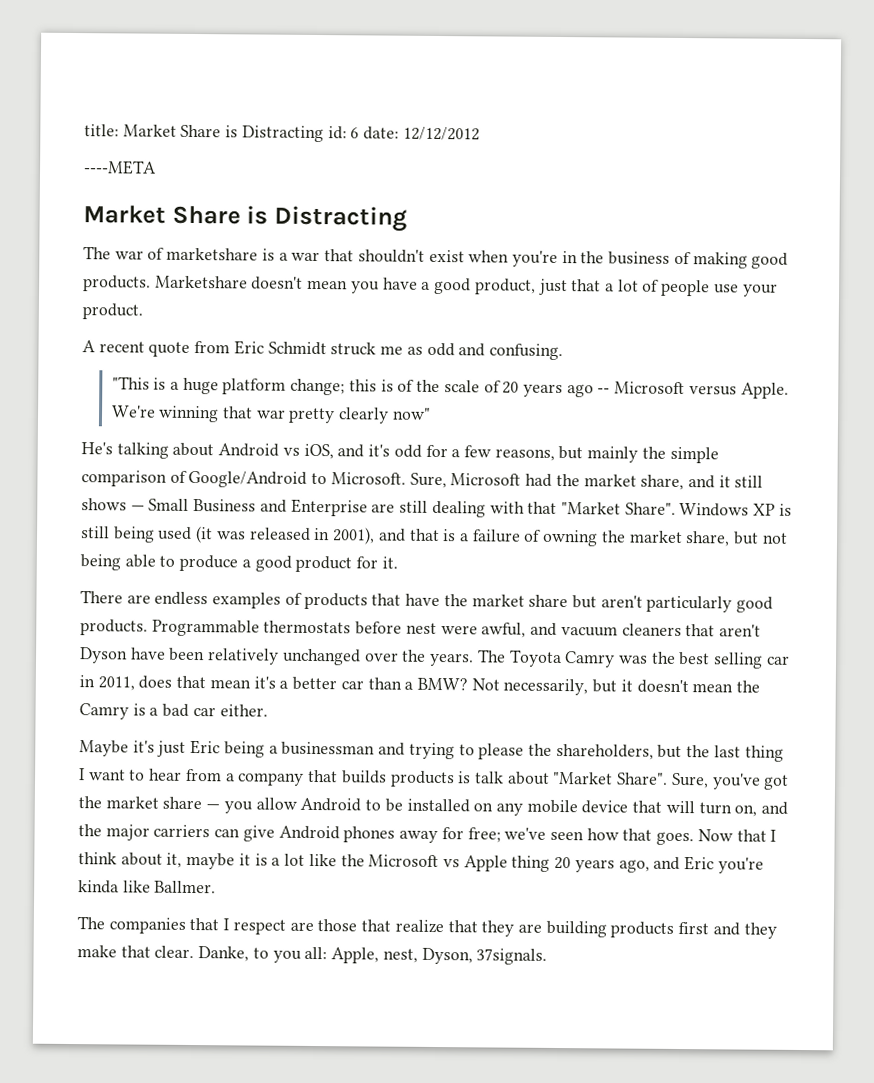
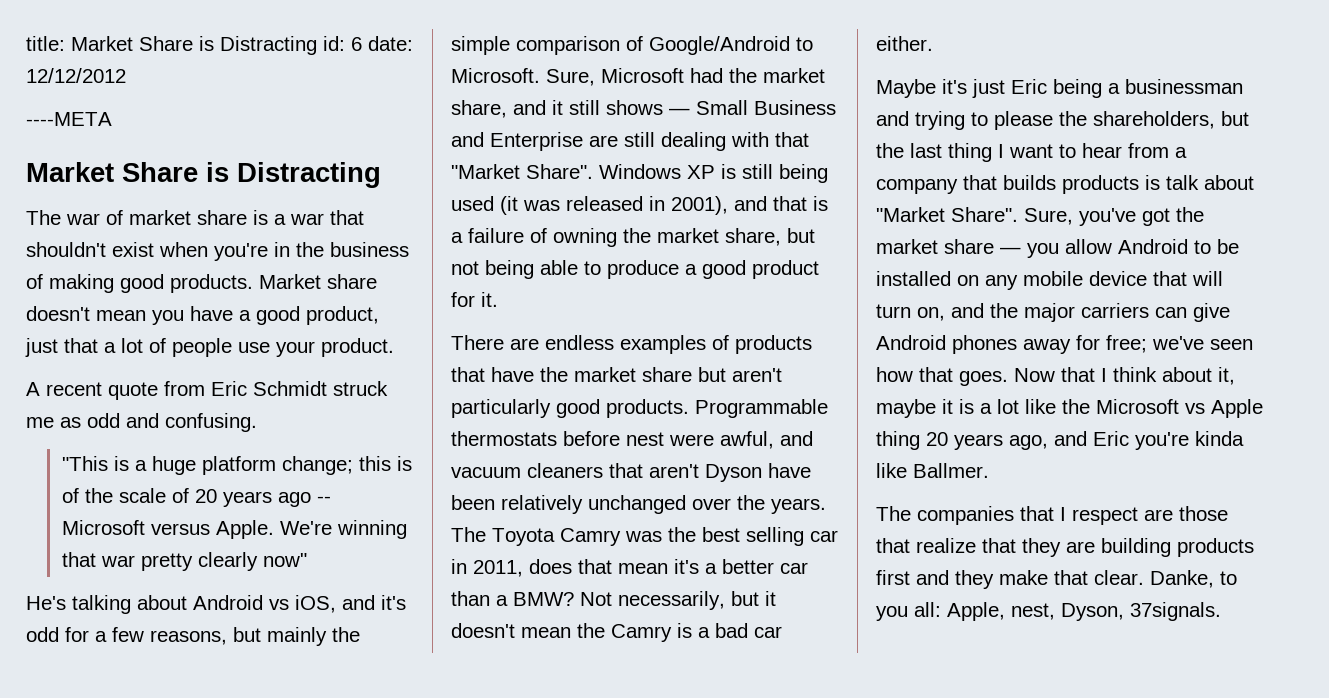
- The war of marketshare is a war that shouldn't exist when you're in the business of making good products.
+ The war of market share is a war that shouldn't exist when you're in the business of making good products.
- Marketshare doesn't mean you have a good product, just that a lot of people use your product.
+ Market share doesn't mean you have a good product, just that a lot of people use your product.

